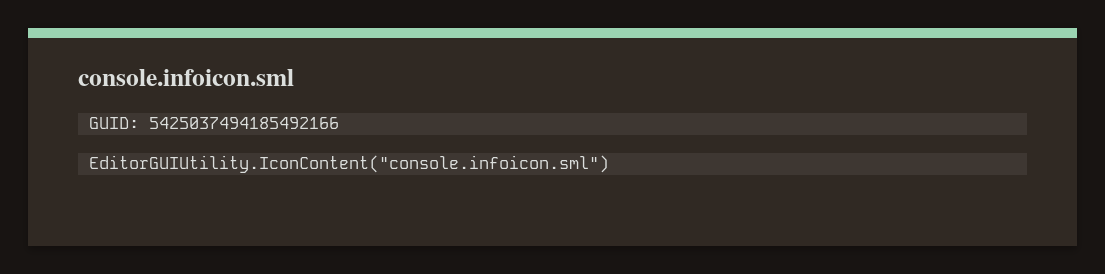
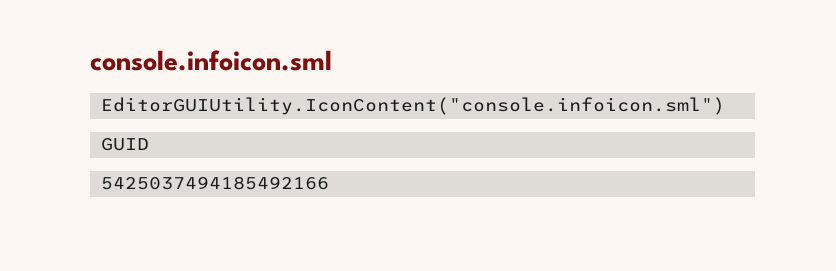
- GUID: 5425037494185492166
+ EditorGUIUtility.IconContent("console.infoicon.sml")
+ GUID
+ 5425037494185492166
- EditorGUIUtility.IconContent("console.infoicon.sml")

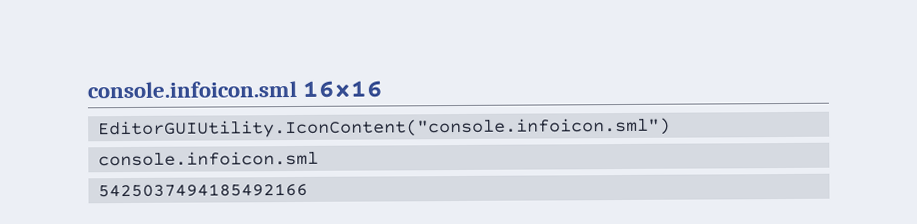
- console.infoicon.sml
+ console.infoicon.sml 16x16
  EditorGUIUtility.IconContent("console.infoicon.sml")
- GUID
+ console.infoicon.sml

